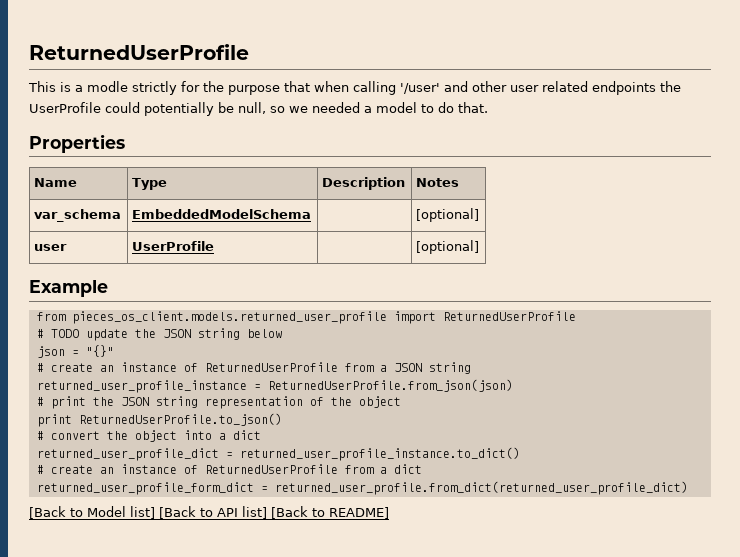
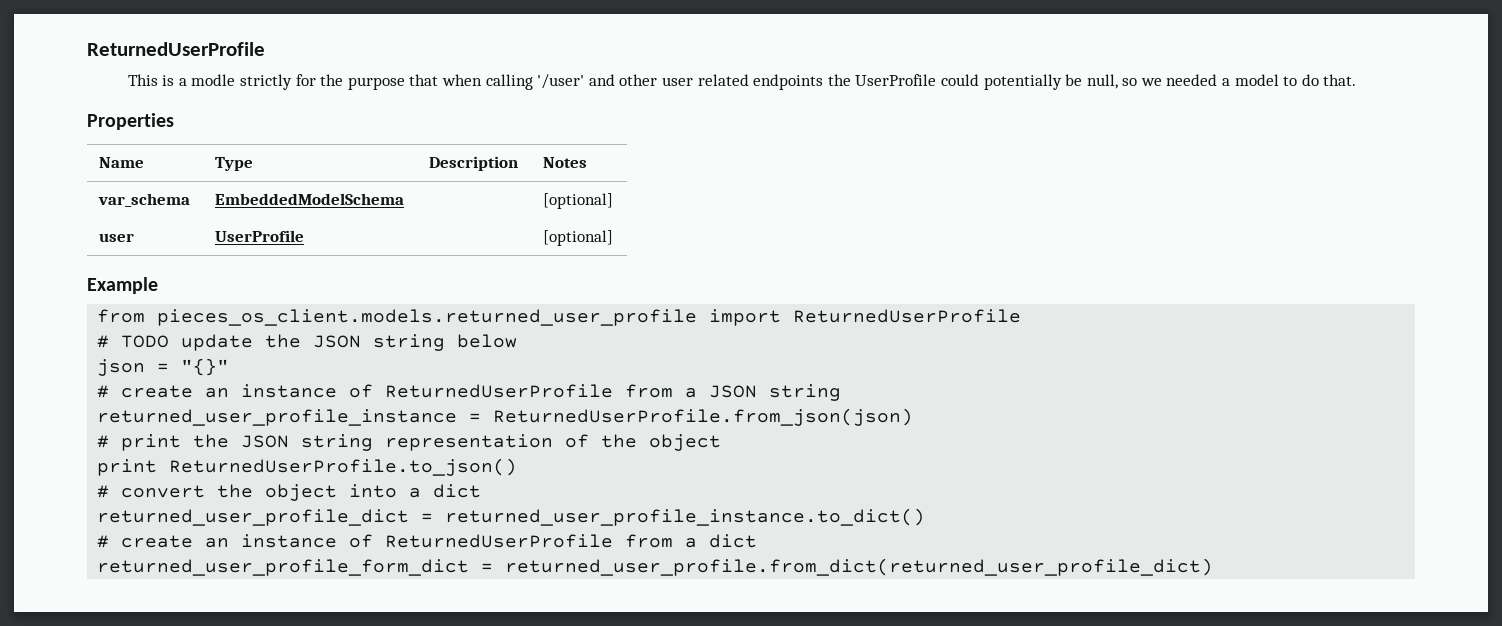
- [Back to Model list] [Back to API list] [Back to README]

